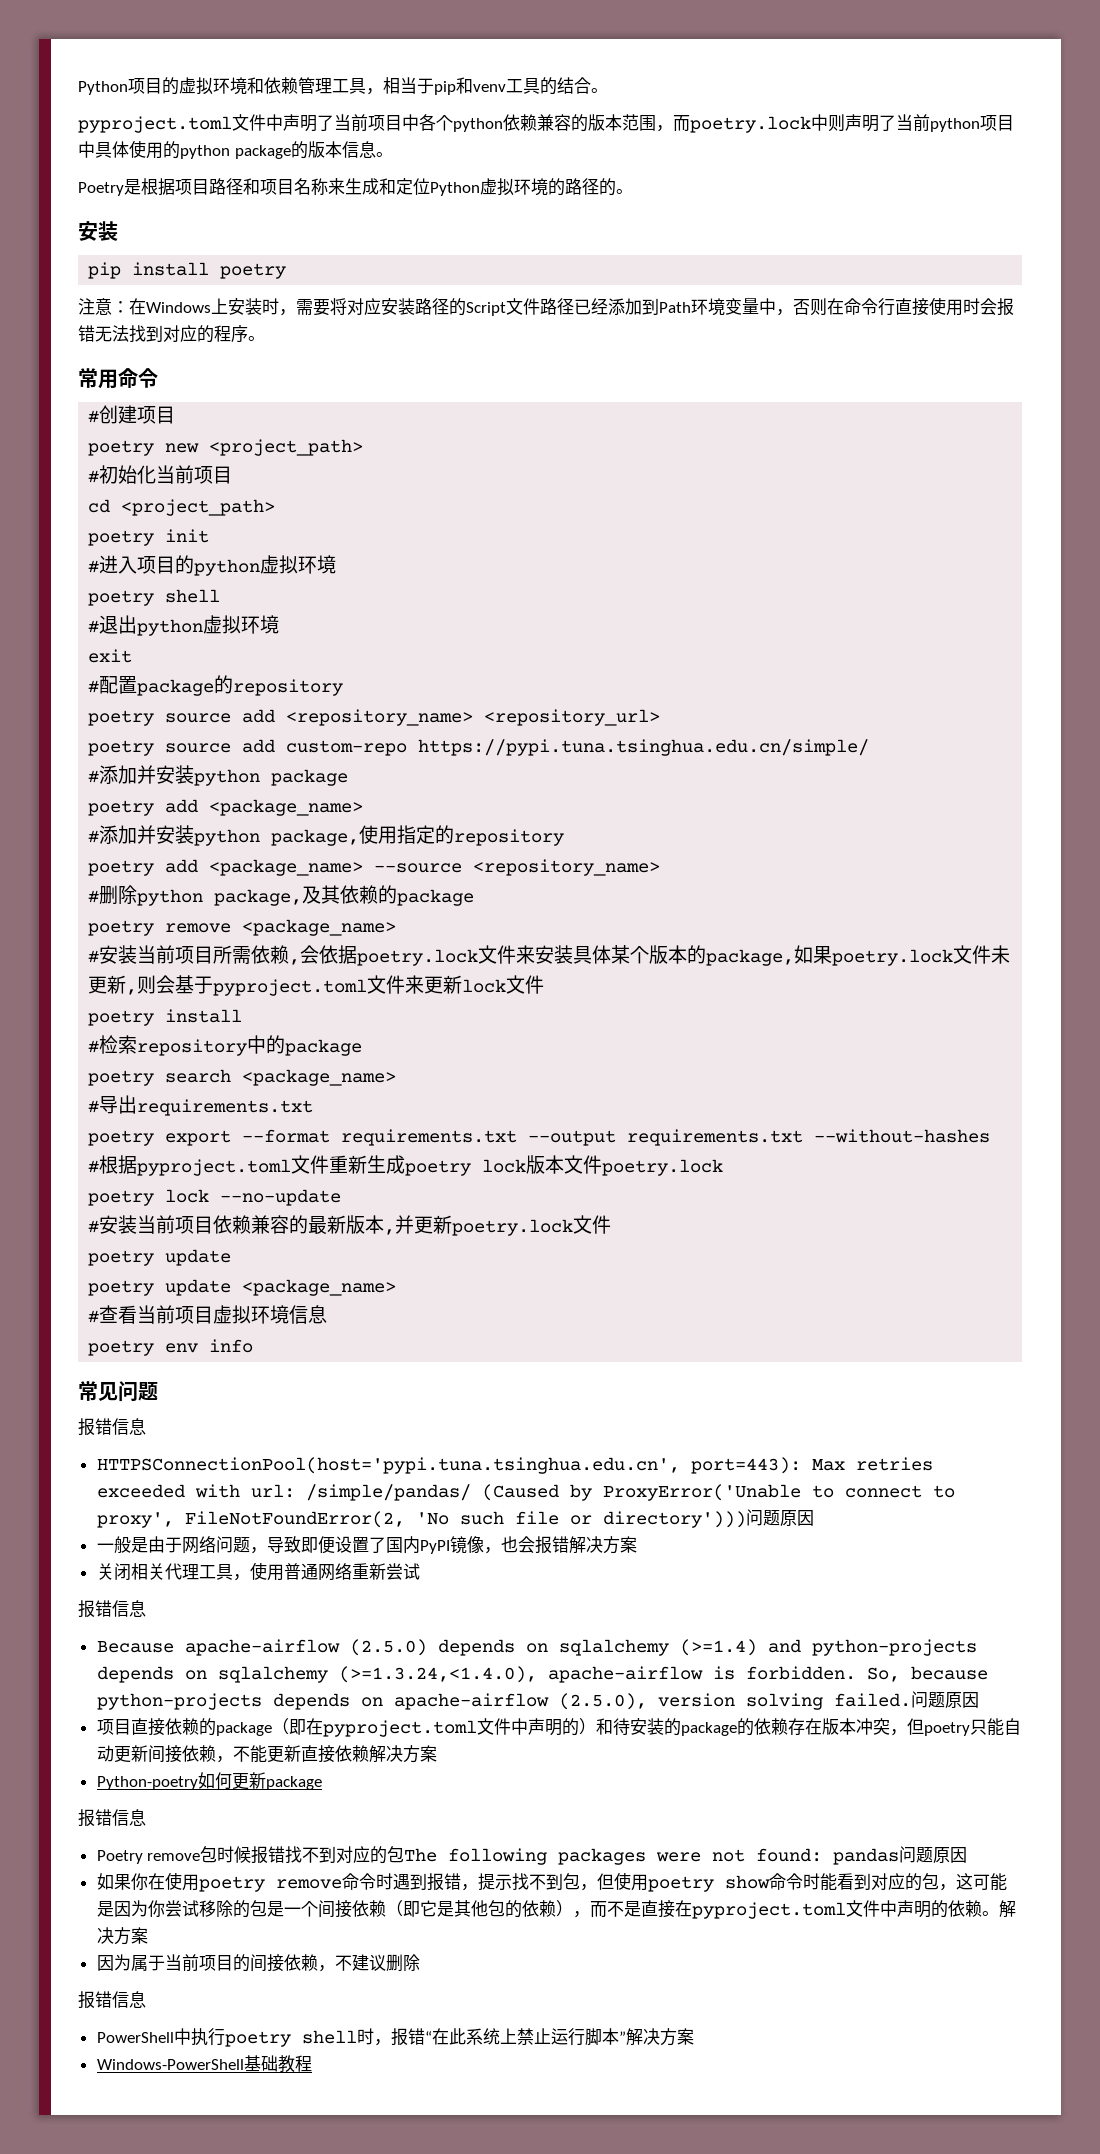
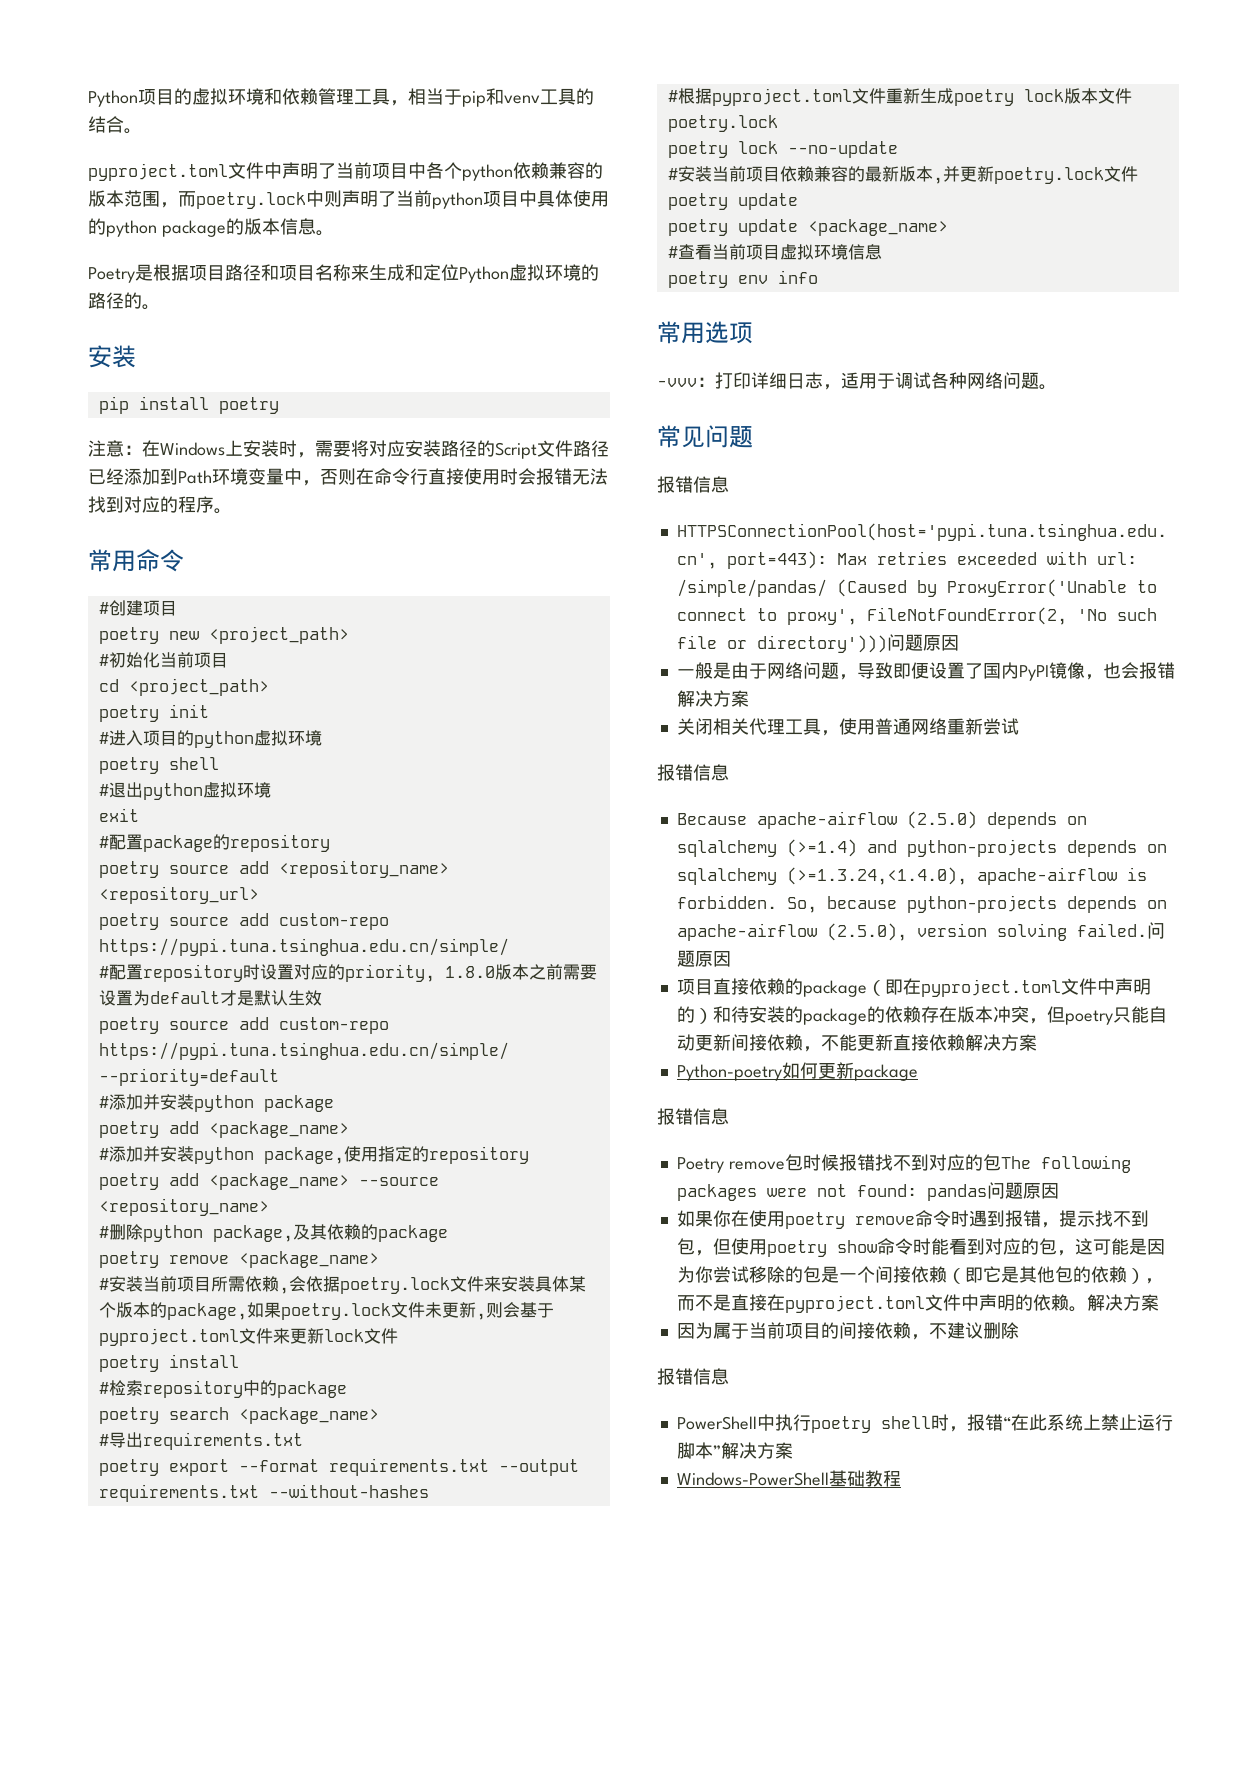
+ #配置repository时设置对应的priority, 1.8.0版本之前需要设置为default才是默认生效
+ poetry source add custom-repo https://pypi.tuna.tsinghua.edu.cn/simple/ --priority=default
+ 常用选项
+ -vvv：打印详细日志，适用于调试各种网络问题。

